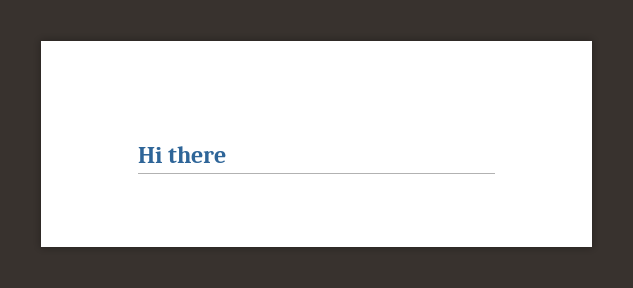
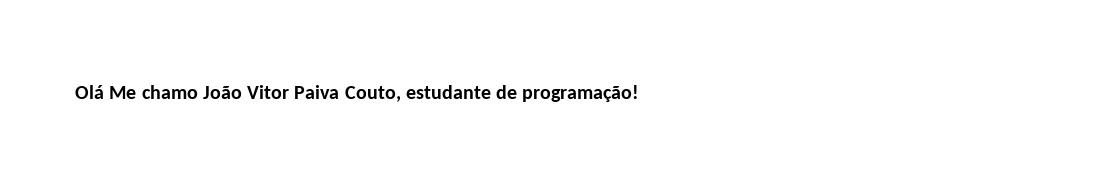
- Hi there
+ Olá Me chamo João Vitor Paiva Couto, estudante de programação!

